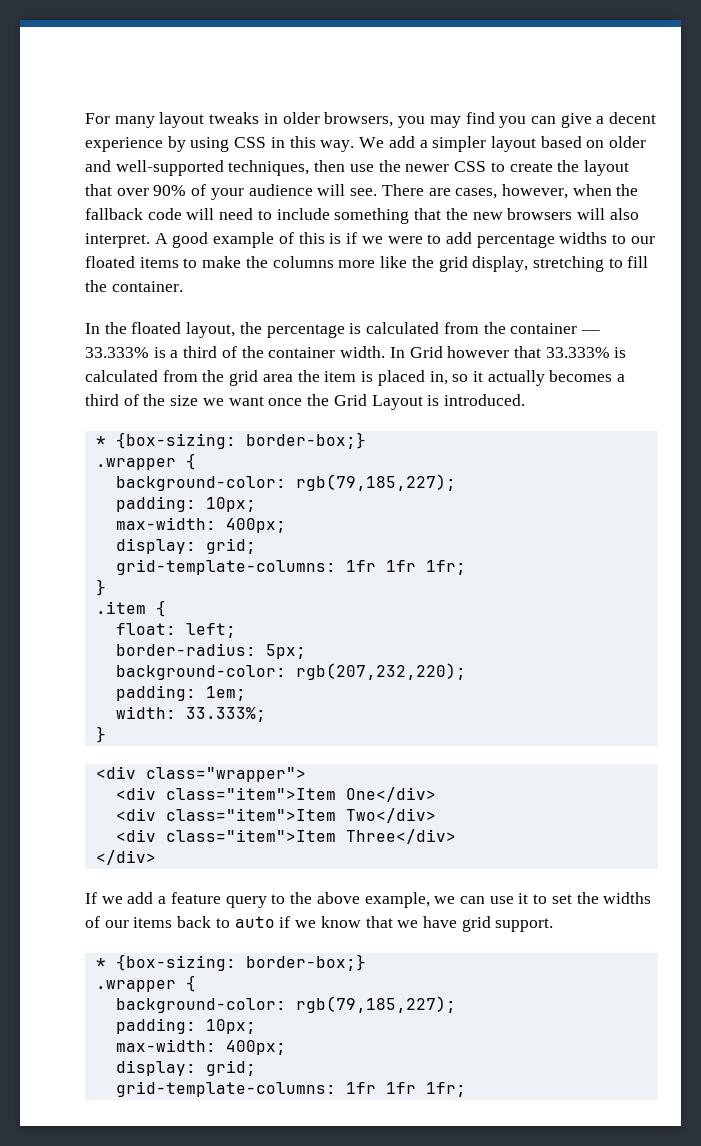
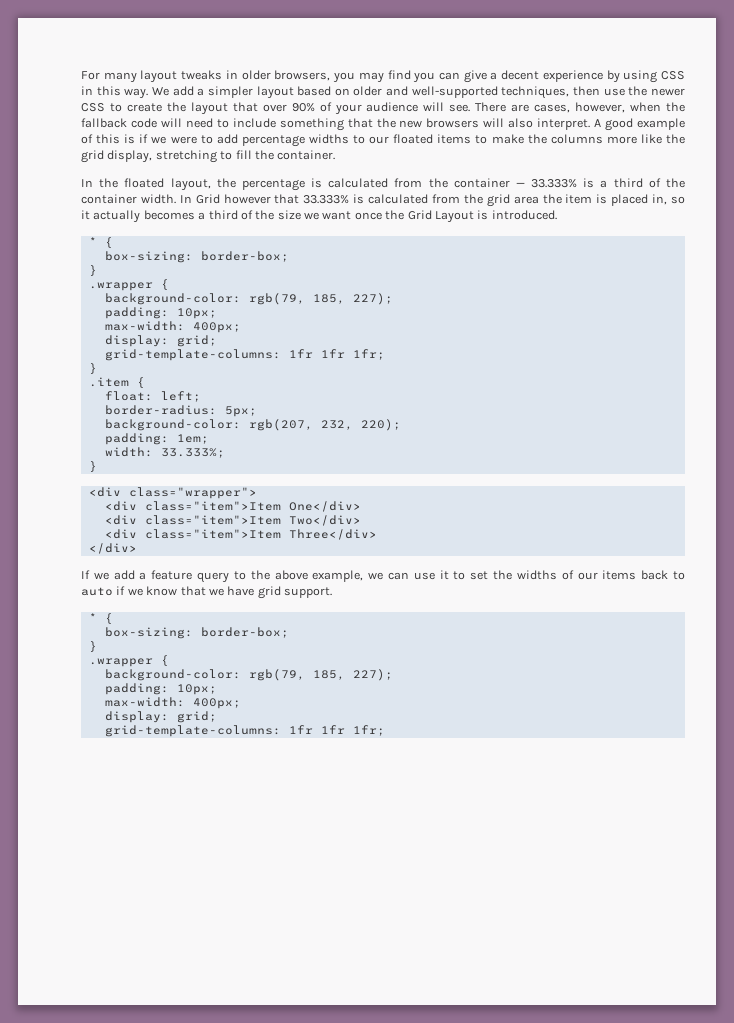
  In Grid however that 33.333% is calculated from the grid area the item is placed in, so it actually becomes a third of the size we want once the Grid Layout is introduced.
- * {box-sizing: border-box;}
+ * {
+ box-sizing: border-box;
+ }
  .wrapper {
- background-color: rgb(79,185,227);
+ background-color: rgb(79, 185, 227);
- background-color: rgb(207,232,220);
+ background-color: rgb(207, 232, 220);
  If we add a feature query to the above example, we can use it to set the widths of our items back to auto if we know that we have grid support.
- * {box-sizing: border-box;}
+ * {
+ box-sizing: border-box;
+ }
  .wrapper {
- background-color: rgb(79,185,227);
+ background-color: rgb(79, 185, 227);

